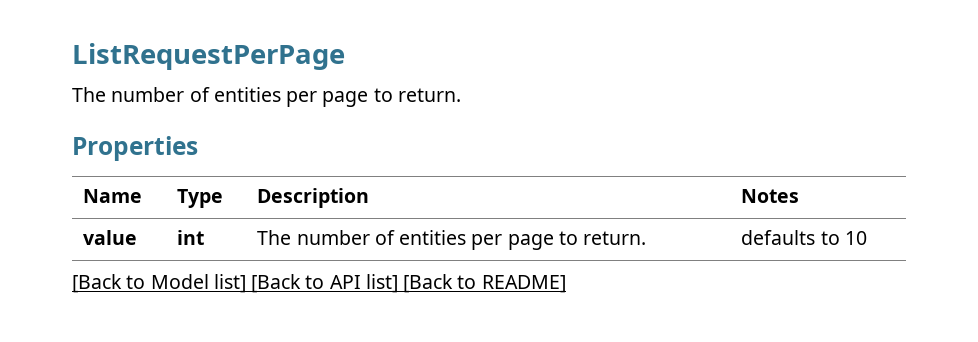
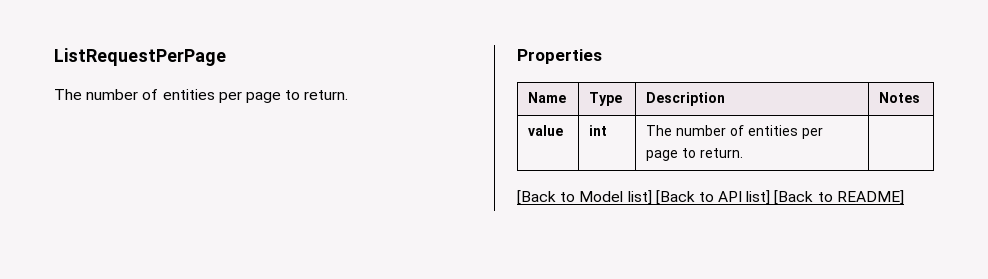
- value | int | The number of entities per page to return. | defaults to 10
+ value | int | The number of entities per page to return. |

